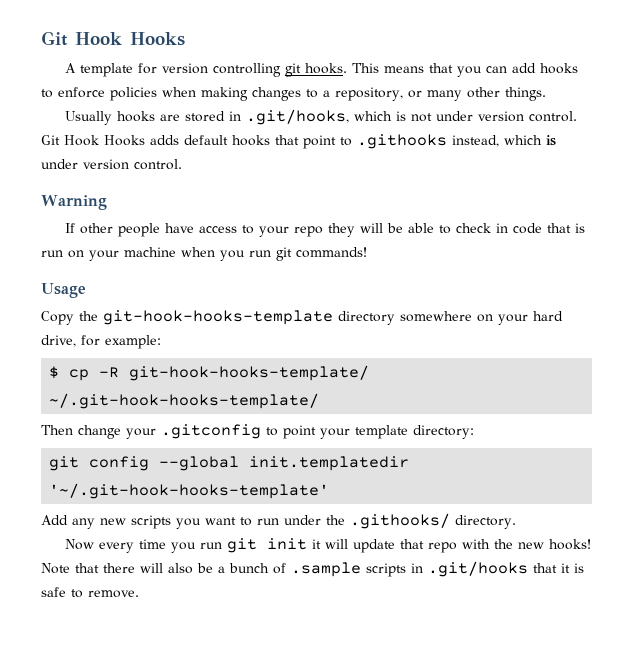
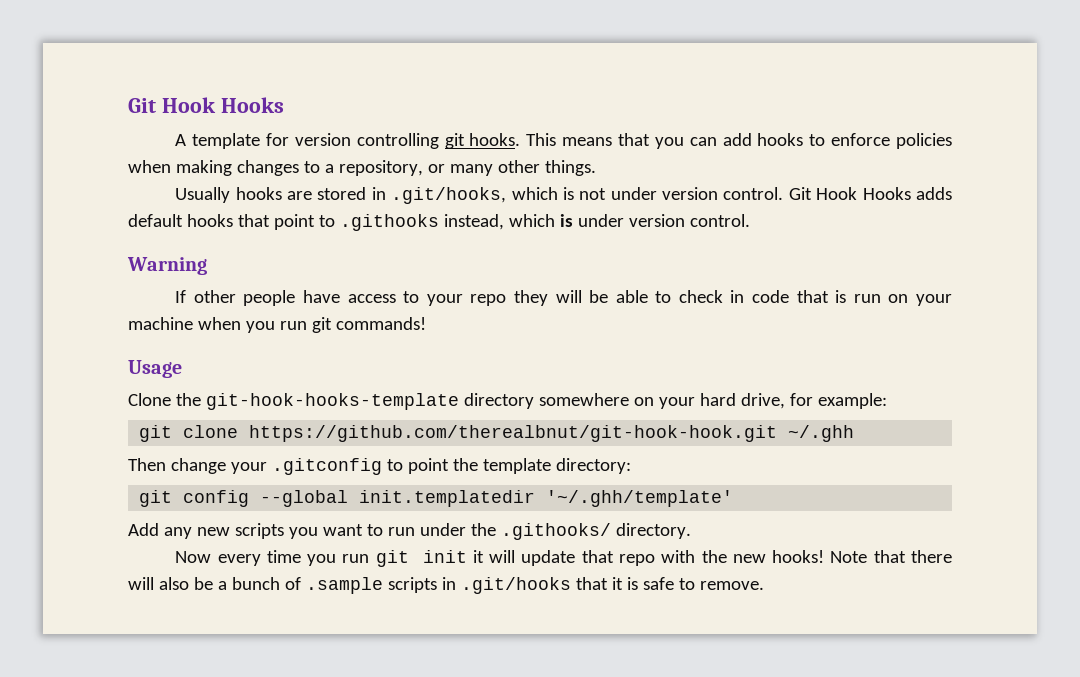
- Copy the git-hook-hooks-template directory somewhere on your hard drive, for example:
+ Clone the git-hook-hooks-template directory somewhere on your hard drive, for example:
- $ cp -R git-hook-hooks-template/ ~/.git-hook-hooks-template/
+ git clone https://github.com/therealbnut/git-hook-hook.git ~/.ghh
- Then change your .gitconfig to point your template directory:
+ Then change your .gitconfig to point the template directory:
- git config --global init.templatedir '~/.git-hook-hooks-template'
+ git config --global init.templatedir '~/.ghh/template'

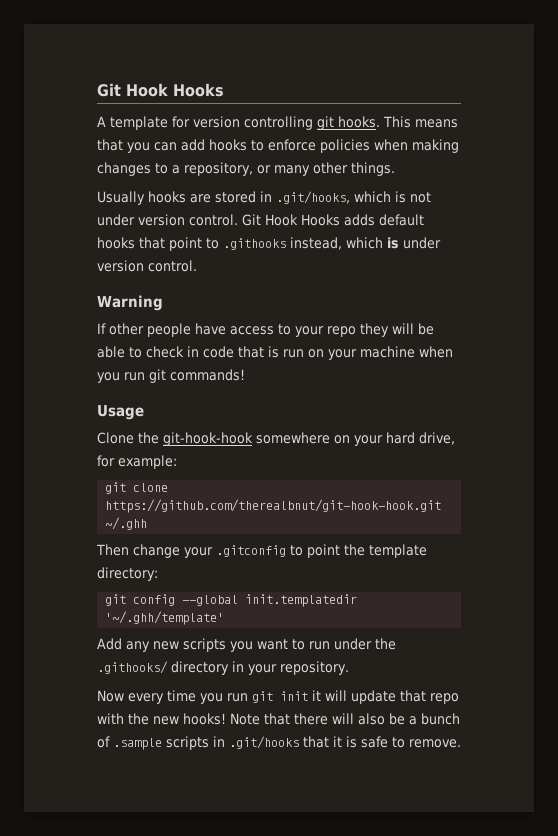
- Clone the git-hook-hooks-template directory somewhere on your hard drive, for example:
+ Clone the git-hook-hook somewhere on your hard drive, for example:
- Add any new scripts you want to run under the .githooks/ directory.
+ Add any new scripts you want to run under the .githooks/ directory in your repository.

